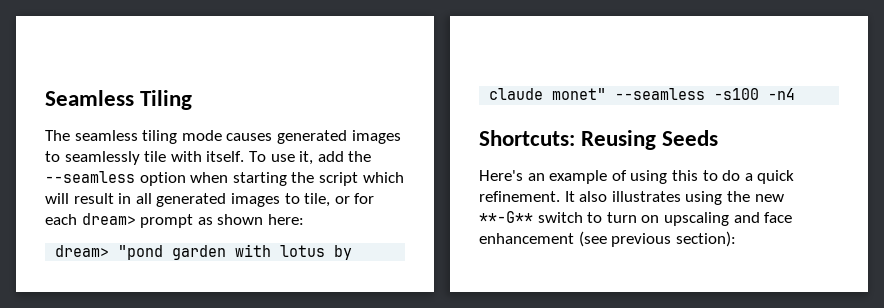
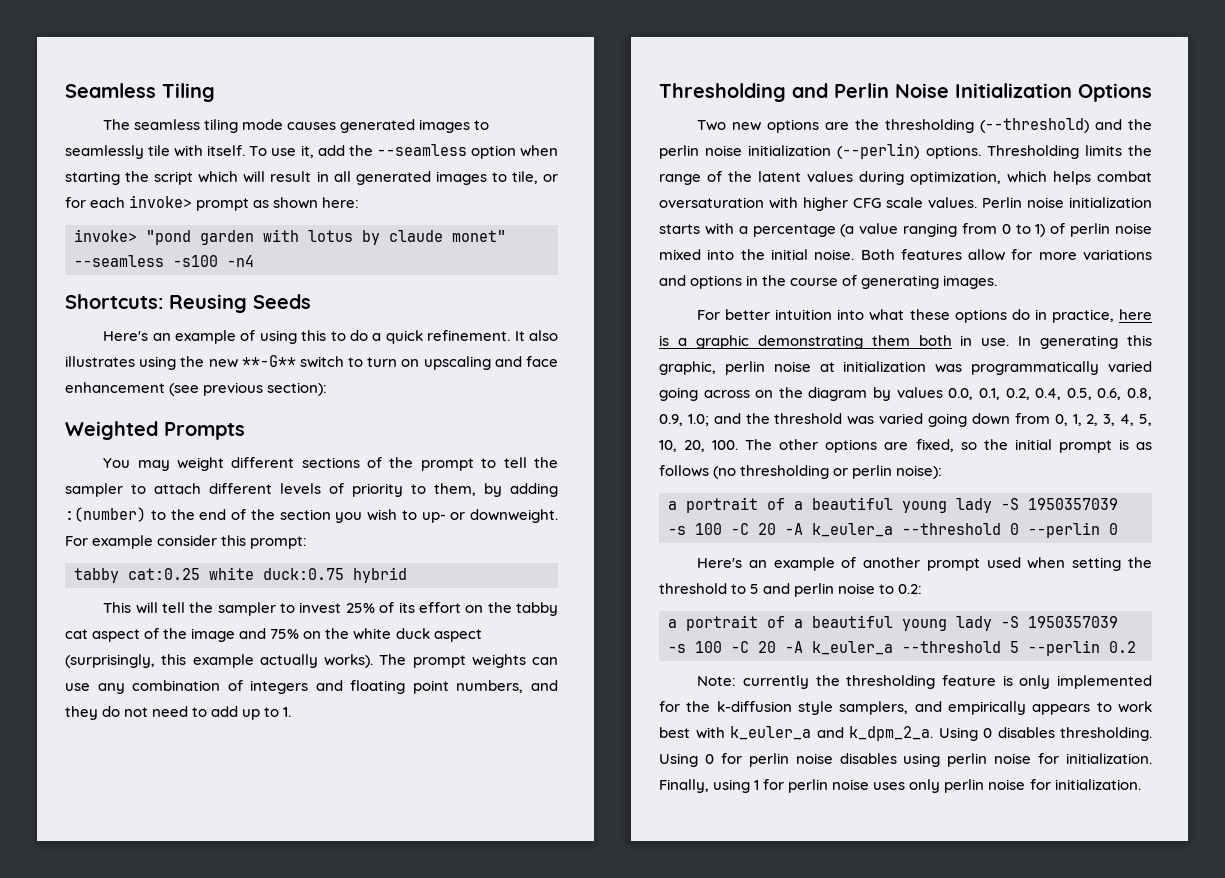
- To use it, add the --seamless option when starting the script which will result in all generated images to tile, or for each dream> prompt as shown here:
+ To use it, add the --seamless option when starting the script which will result in all generated images to tile, or for each invoke> prompt as shown here:
- dream> "pond garden with lotus by claude monet" --seamless -s100 -n4
+ invoke> "pond garden with lotus by claude monet" --seamless -s100 -n4
+ Weighted Prompts
+ You may weight different sections of the prompt to tell the sampler to attach different levels of priority to them, by adding :(number) to the end of the section you wish to up- or downweight. For example consider this prompt:
+ tabby cat:0.25 white duck:0.75 hybrid
+ This will tell the sampler to invest 25% of its effort on the tabby cat aspect of the image and 75% on the white duck aspect (surprisingly, this example actually works). The prompt weights can use any combination of integers and floating point numbers, and they do not need to add up to 1.
+ Thresholding and Perlin Noise Initialization Options
+ Two new options are the thresholding (--threshold) and the perlin noise initialization (--perlin) options. Thresholding limits the range of the latent values during optimization, which helps combat oversaturation with higher CFG scale values. Perlin noise initialization starts with a percentage (a value ranging from 0 to 1) of perlin noise mixed into the initial noise. Both features allow for more variations and options in the course of generating images.
+ For better intuition into what these options do in practice, here is a graphic demonstrating them both in use. In generating this graphic, perlin noise at initialization was programmatically varied going across on the diagram by values 0.0, 0.1, 0.2, 0.4, 0.5, 0.6, 0.8, 0.9, 1.0; and the threshold was varied going down from 0, 1, 2, 3, 4, 5, 10, 20, 100. The other options are fixed, so the initial prompt is as follows (no thresholding or perlin noise):
+ a portrait of a beautiful young lady -S 1950357039 -s 100 -C 20 -A k_euler_a --threshold 0 --perlin 0
+ Here's an example of another prompt used when setting the threshold to 5 and perlin noise to 0.2:
+ a portrait of a beautiful young lady -S 1950357039 -s 100 -C 20 -A k_euler_a --threshold 5 --perlin 0.2
+ Note: currently the thresholding feature is only implemented for the k-diffusion style samplers, and empirically appears to work best with k_euler_a and k_dpm_2_a. Using 0 disables thresholding. Using 0 for perlin noise disables using perlin noise for initialization. Finally, using 1 for perlin noise uses only perlin noise for initialization.

